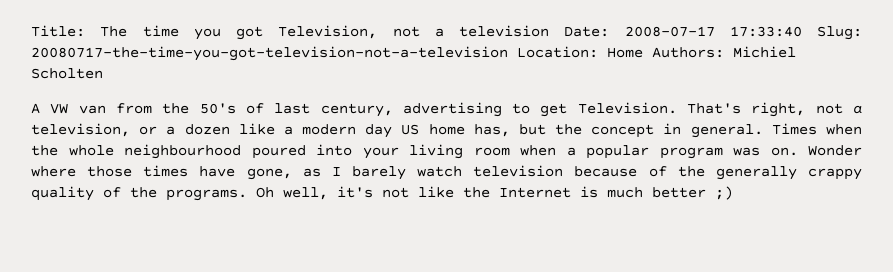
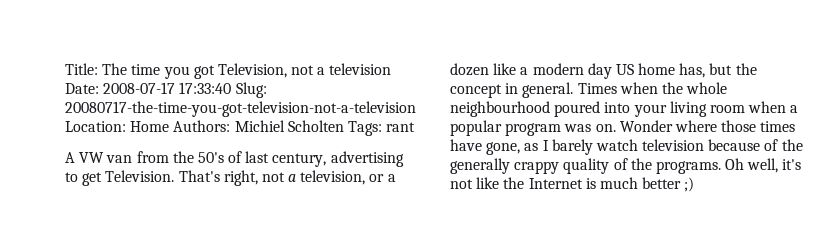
- Title: The time you got Television, not a television Date: 2008-07-17 17:33:40 Slug: 20080717-the-time-you-got-television-not-a-television Location: Home Authors: Michiel Scholten
+ Title: The time you got Television, not a television Date: 2008-07-17 17:33:40 Slug: 20080717-the-time-you-got-television-not-a-television Location: Home Authors: Michiel Scholten Tags: rant

